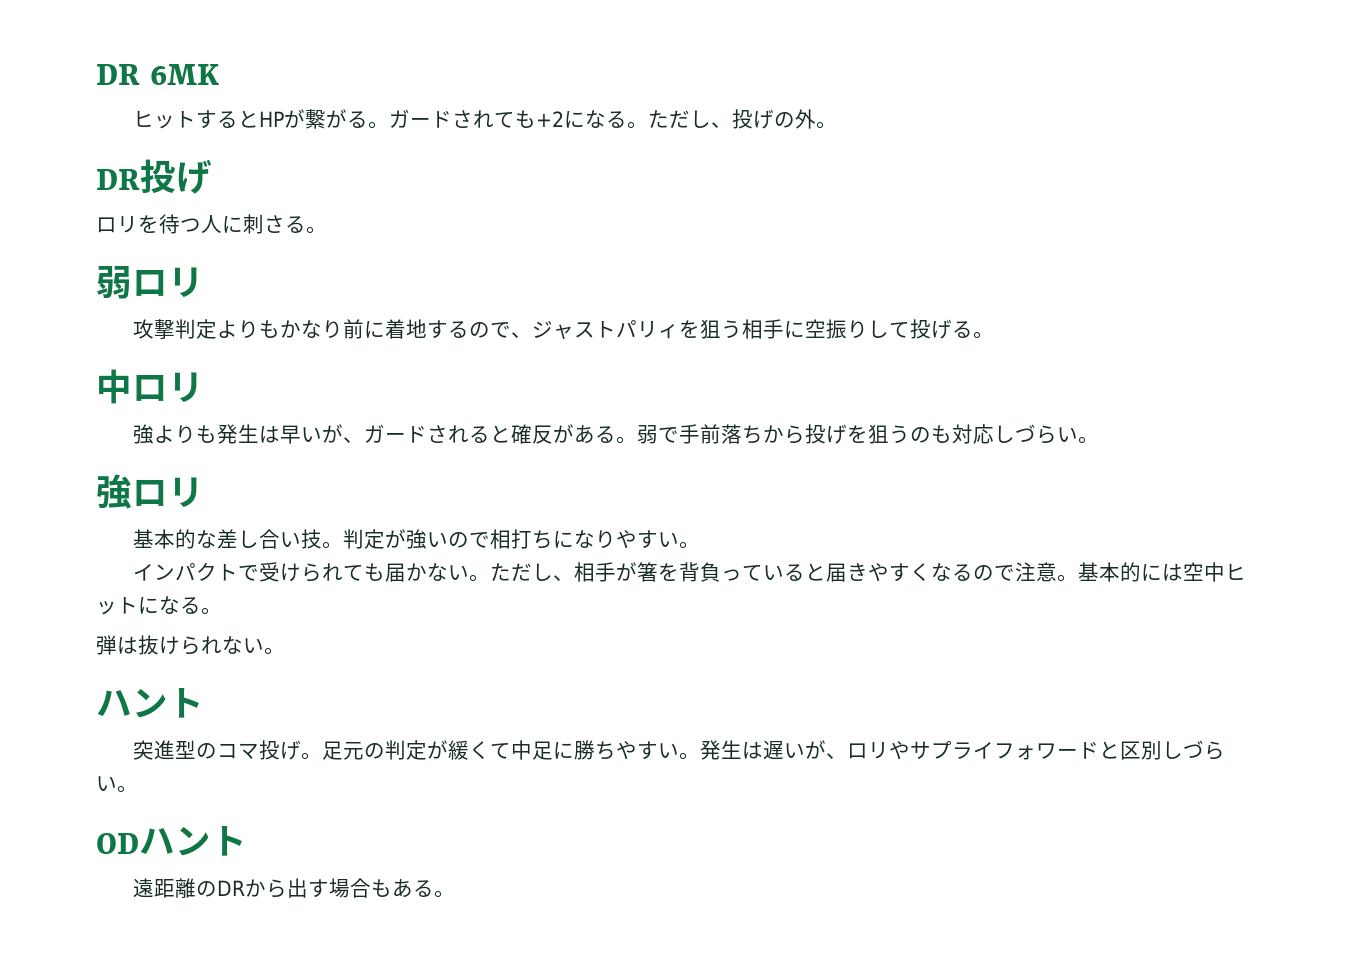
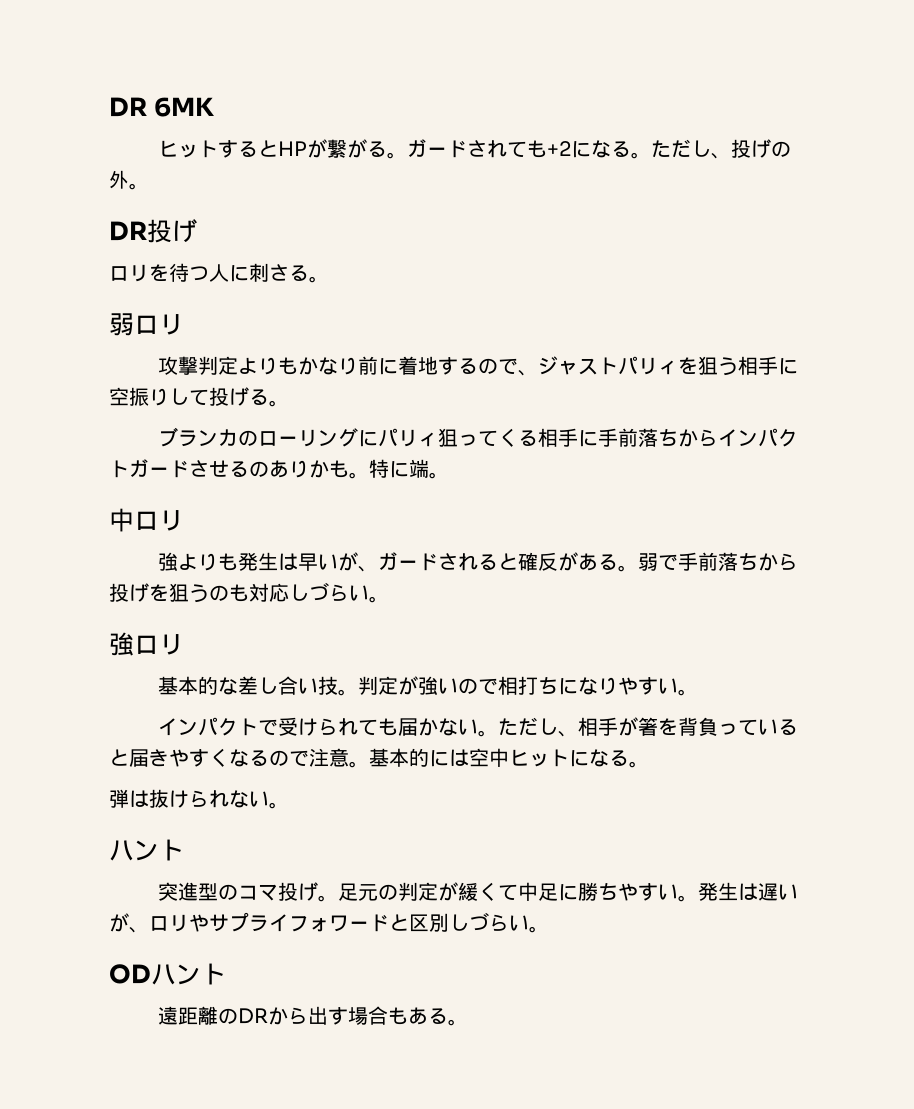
+ ブランカのローリングにパリィ狙ってくる相手に手前落ちからインパクトガードさせるのありかも。特に端。

